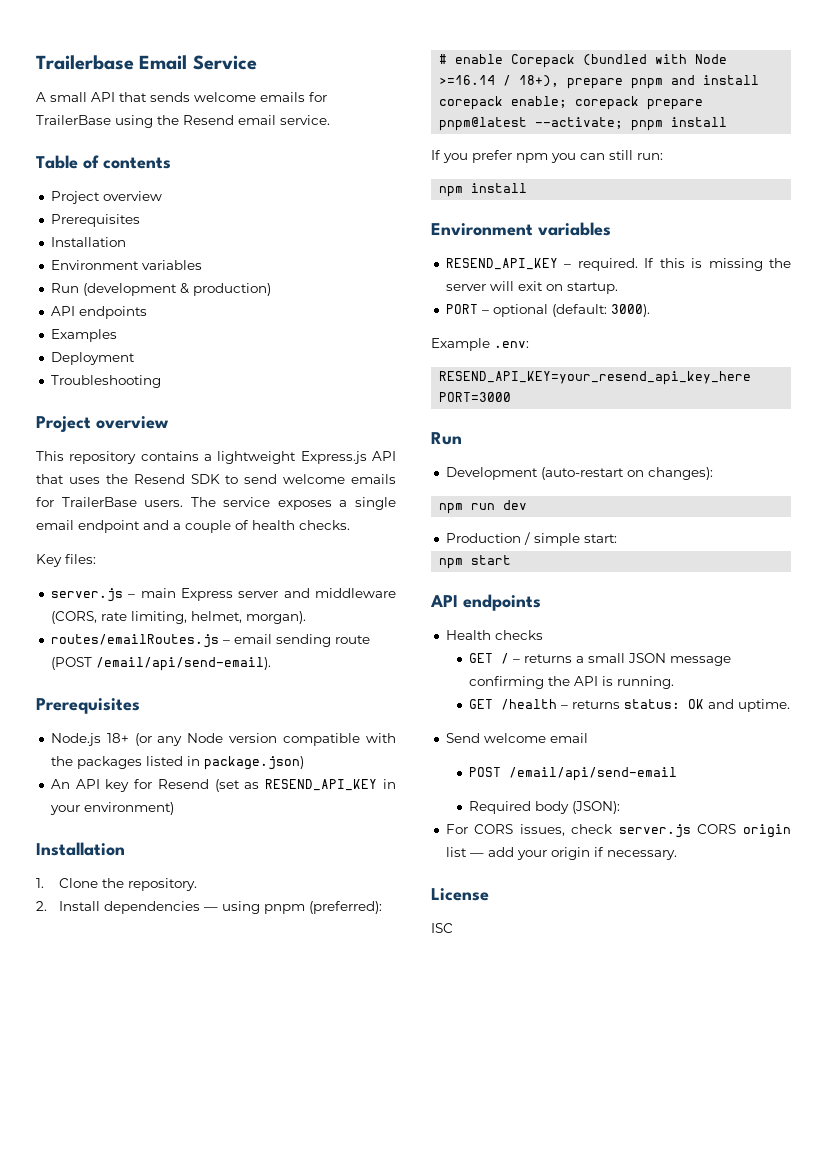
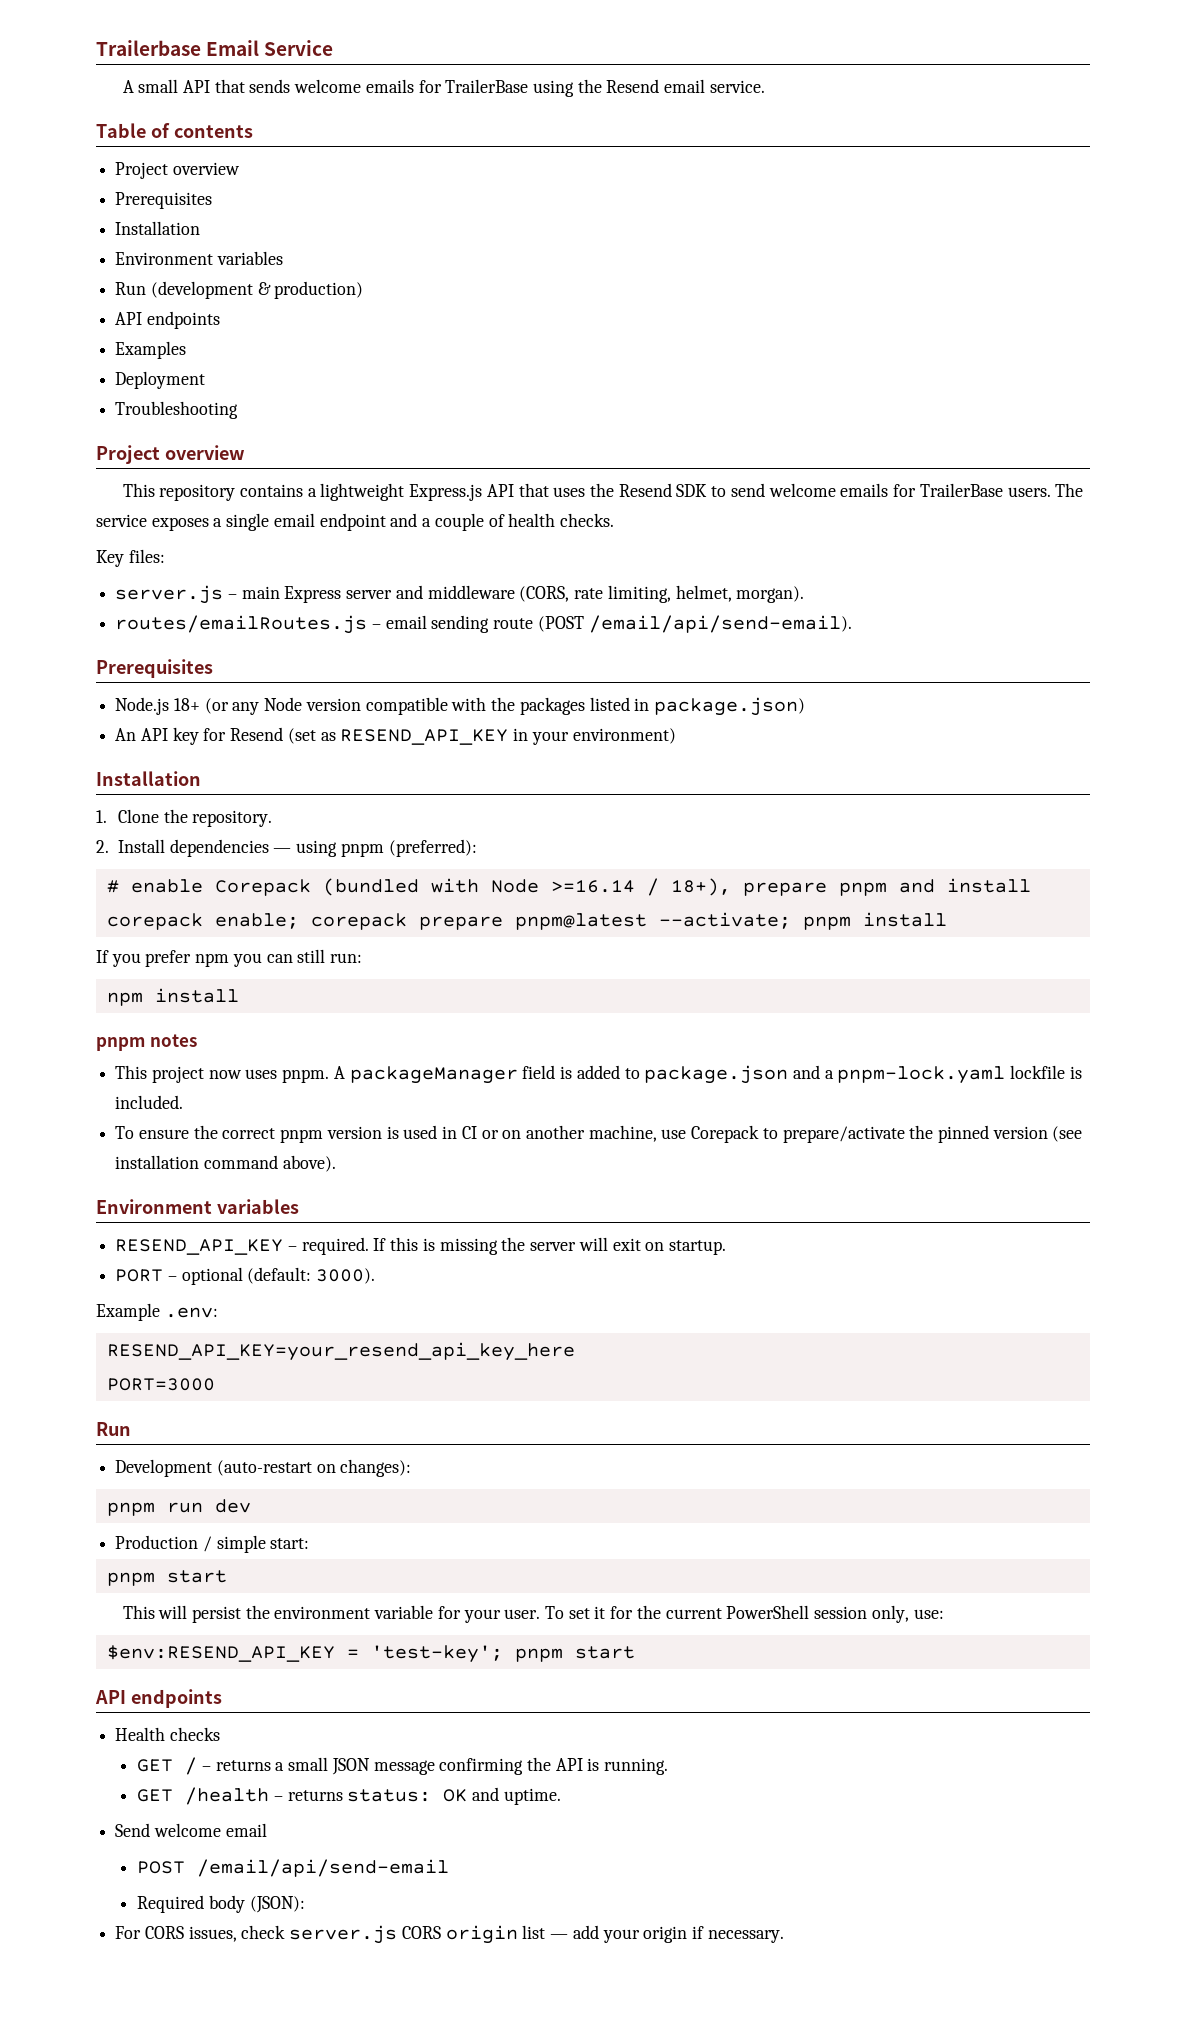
+ pnpm notes
+ This project now uses pnpm. A packageManager field is added to package.json and a pnpm-lock.yaml lockfile is included.
+ To ensure the correct pnpm version is used in CI or on another machine, use Corepack to prepare/activate the pinned version (see installation command above).
- npm run dev
+ pnpm run dev
  Production / simple start:
- npm start
+ pnpm start
+ This will persist the environment variable for your user. To set it for the current PowerShell session only, use:
+ $env:RESEND_API_KEY = 'test-key'; pnpm start
- License
- ISC

